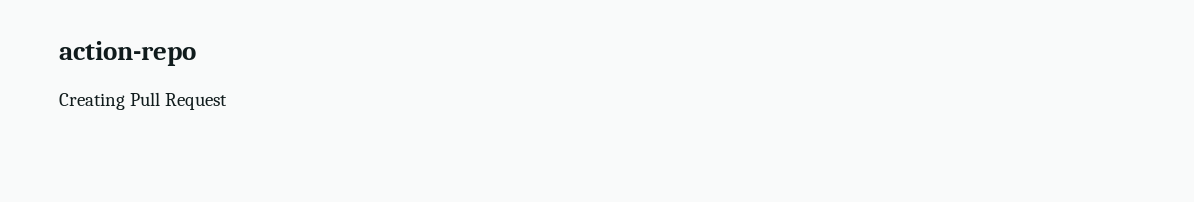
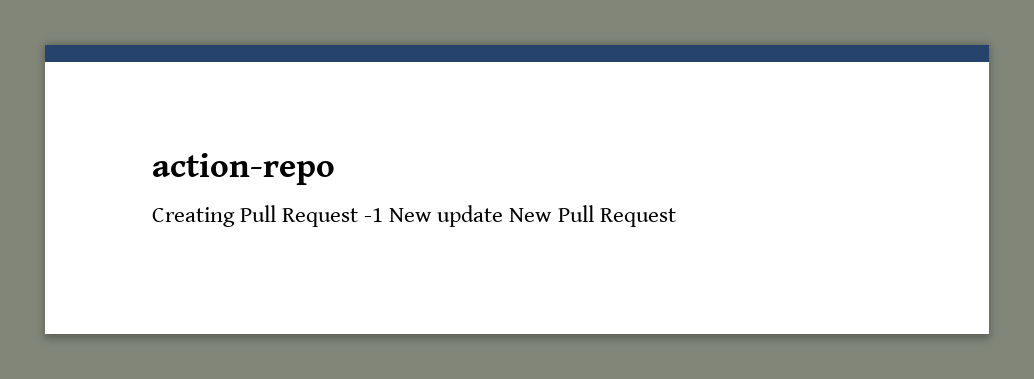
- Creating Pull Request
+ Creating Pull Request -1 New update New Pull Request

